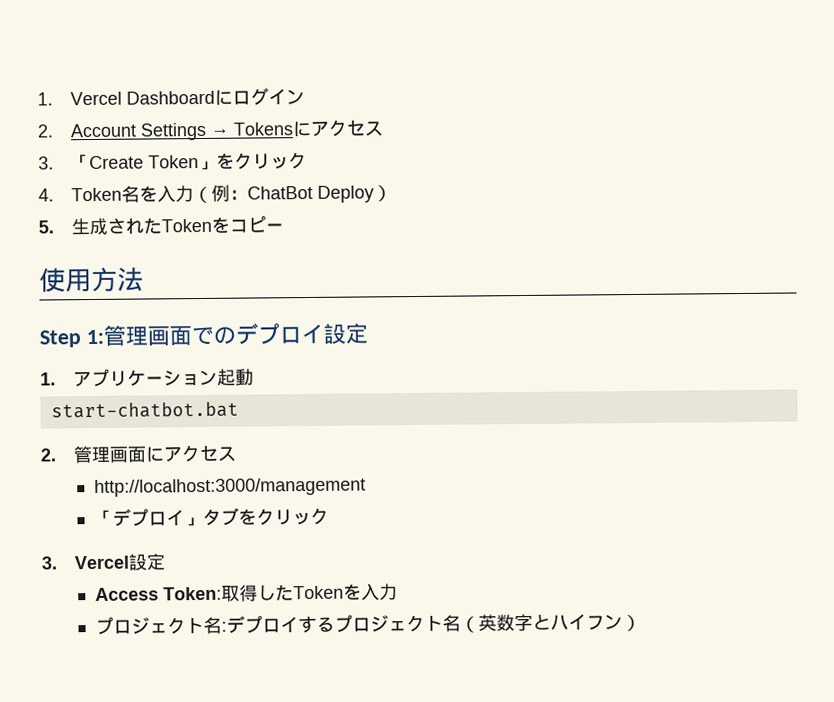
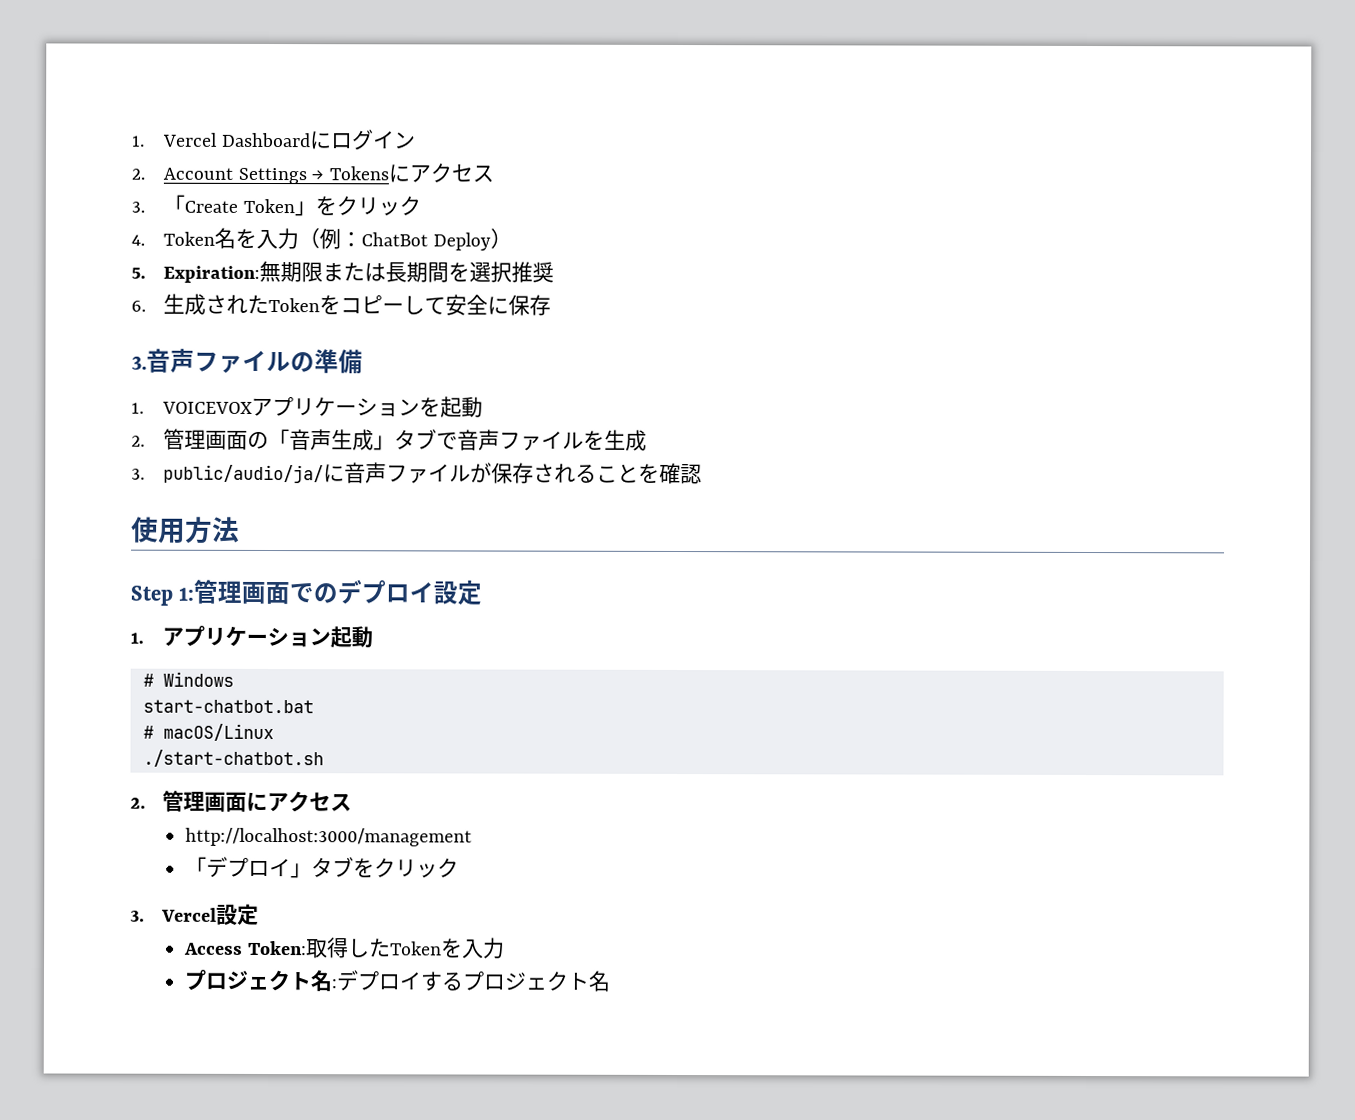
- 5.生成されたTokenをコピー
+ 5. Expiration:無期限または長期間を選択推奨
+ 6.生成されたTokenをコピーして安全に保存
+ 3.音声ファイルの準備
+ 1. VOICEVOXアプリケーションを起動
+ 2.管理画面の「音声生成」タブで音声ファイルを生成
+ 3. public/audio/ja/に音声ファイルが保存されることを確認
+ # Windows
+ # macOS/Linux
+ ./start-chatbot.sh
- プロジェクト名:デプロイするプロジェクト名（英数字とハイフン）
+ プロジェクト名:デプロイするプロジェクト名

